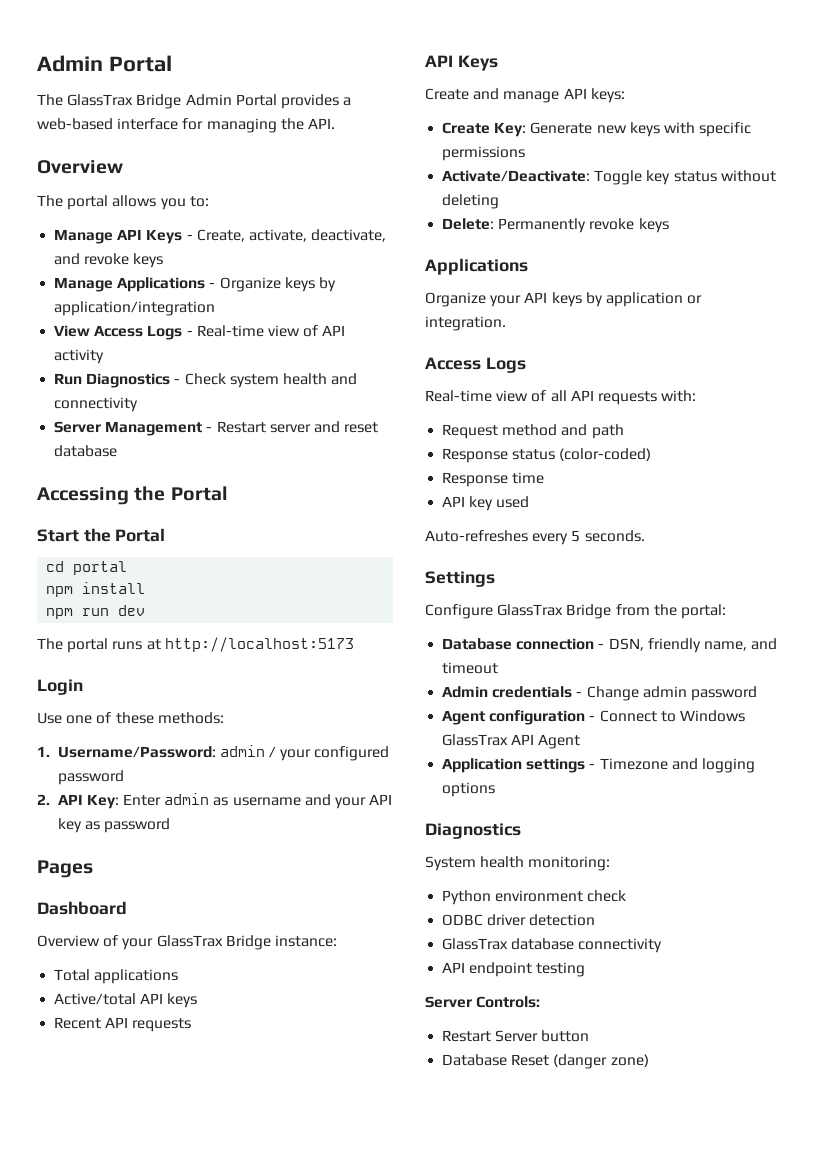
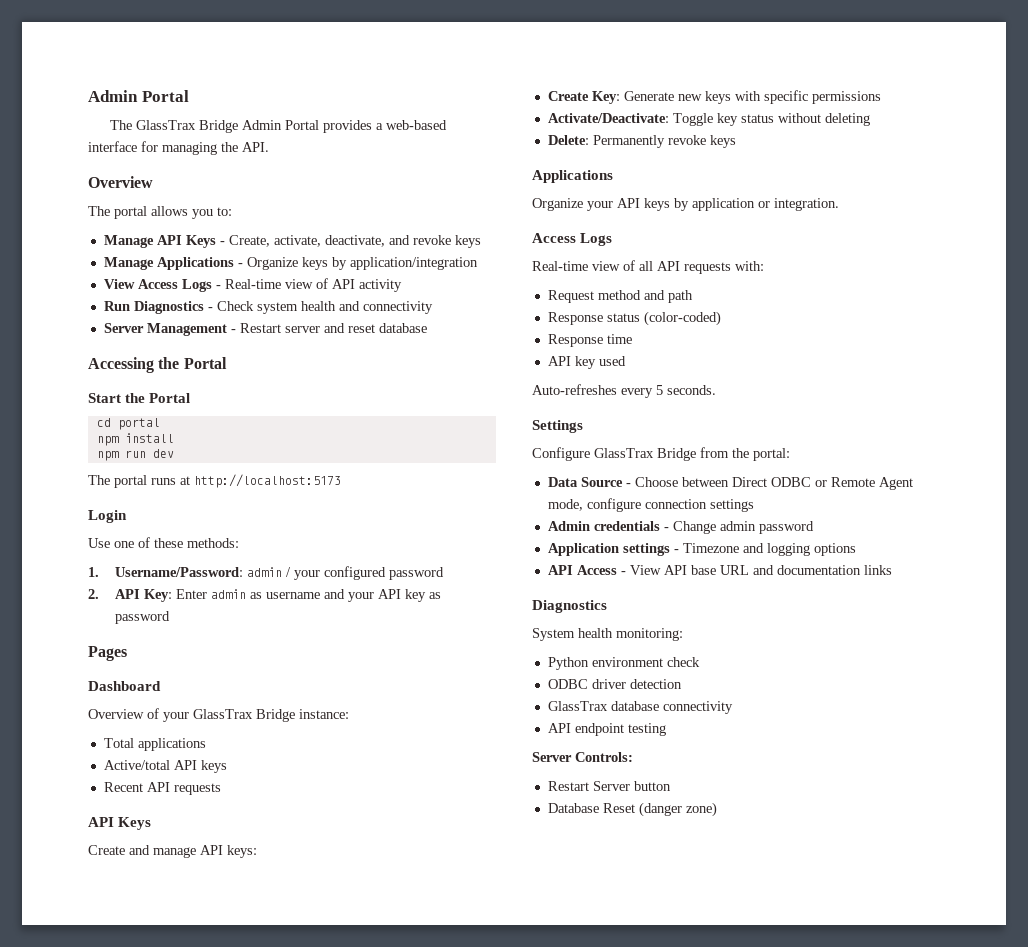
- Database connection - DSN, friendly name, and timeout
+ Data Source - Choose between Direct ODBC or Remote Agent mode, configure connection settings
- Agent configuration - Connect to Windows GlassTrax API Agent
+ API Access - View API base URL and documentation links

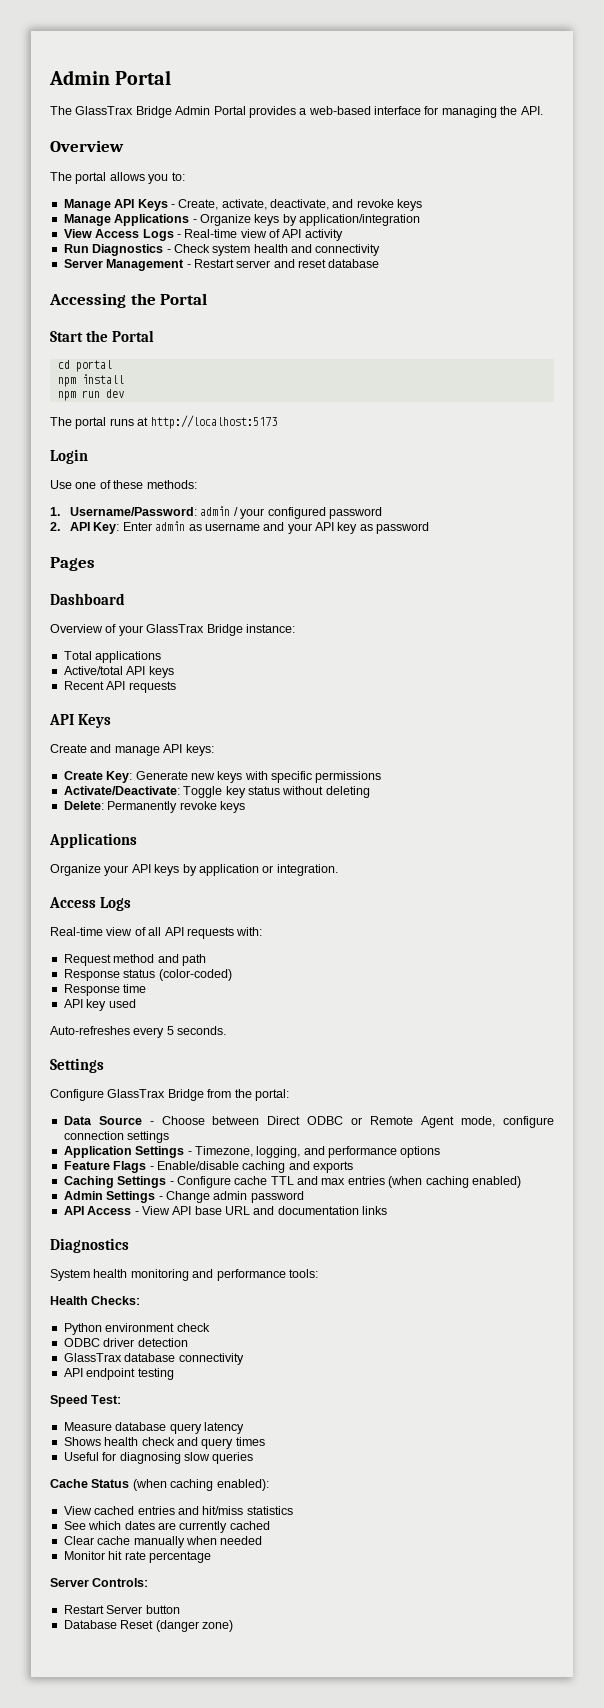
- Admin credentials - Change admin password
+ Application Settings - Timezone, logging, and performance options
+ Feature Flags - Enable/disable caching and exports
+ Caching Settings - Configure cache TTL and max entries (when caching enabled)
+ Admin Settings - Change admin password
- Application settings - Timezone and logging options
- System health monitoring:
+ System health monitoring and performance tools:
+ Health Checks:
+ Speed Test:
+ Measure database query latency
+ Shows health check and query times
+ Useful for diagnosing slow queries
+ Cache Status (when caching enabled):
+ View cached entries and hit/miss statistics
+ See which dates are currently cached
+ Clear cache manually when needed
+ Monitor hit rate percentage

